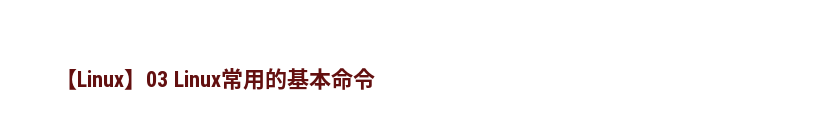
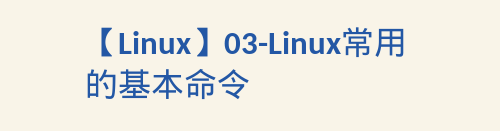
- 【Linux】03 Linux常用的基本命令
+ 【Linux】03-Linux常用的基本命令

